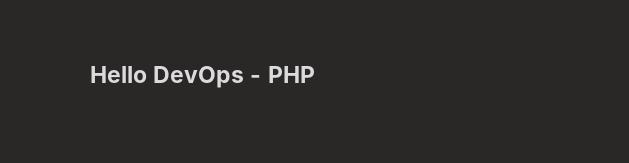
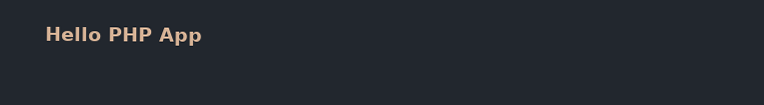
- Hello DevOps - PHP
+ Hello PHP App

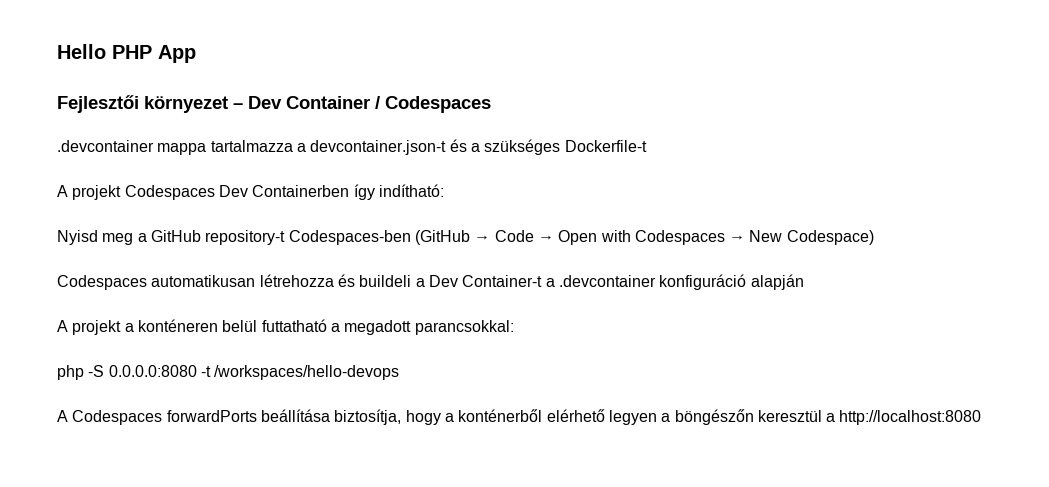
+ Fejlesztői környezet – Dev Container / Codespaces
+ .devcontainer mappa tartalmazza a devcontainer.json-t és a szükséges Dockerfile-t
+ A projekt Codespaces Dev Containerben így indítható:
+ Nyisd meg a GitHub repository-t Codespaces-ben (GitHub → Code → Open with Codespaces → New Codespace)
+ Codespaces automatikusan létrehozza és buildeli a Dev Container-t a .devcontainer konfiguráció alapján
+ A projekt a konténeren belül futtatható a megadott parancsokkal:
+ php -S 0.0.0.0:8080 -t /workspaces/hello-devops
+ A Codespaces forwardPorts beállítása biztosítja, hogy a konténerből elérhető legyen a böngészőn keresztül a http://localhost:8080

